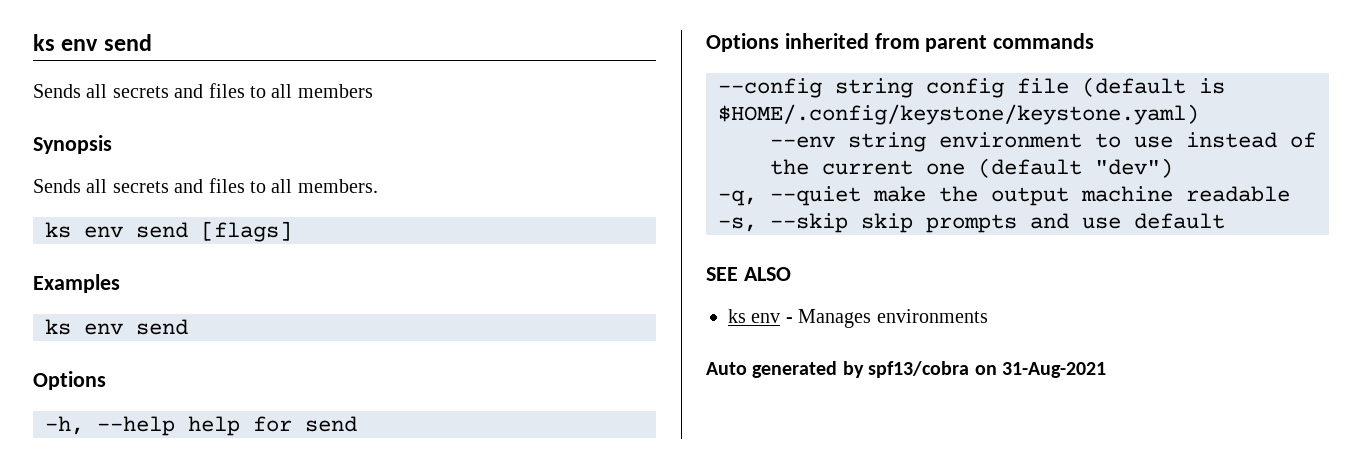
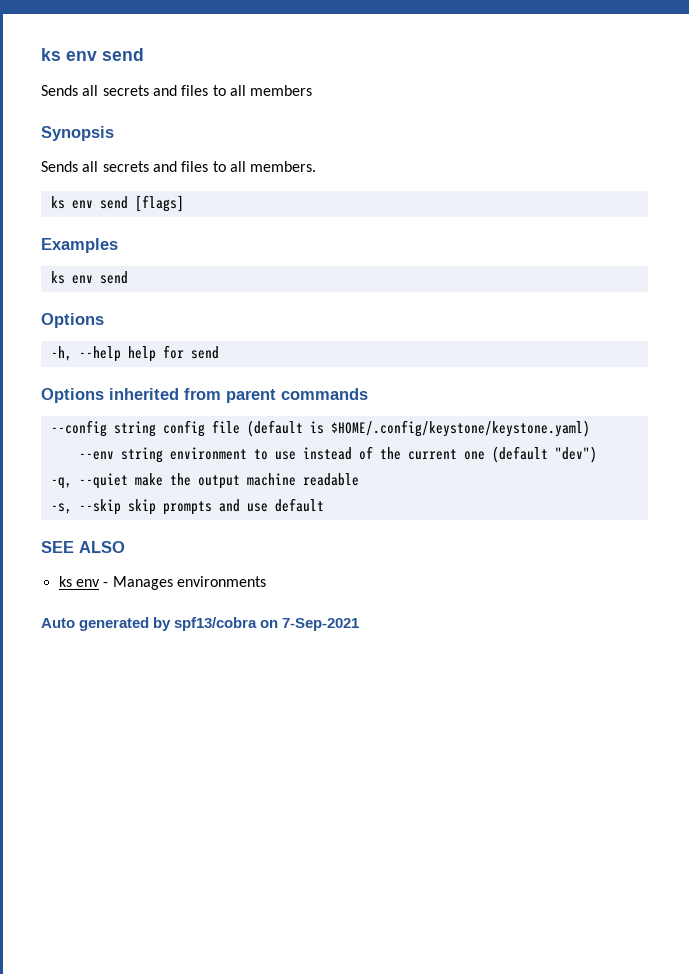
- Auto generated by spf13/cobra on 31-Aug-2021
+ Auto generated by spf13/cobra on 7-Sep-2021

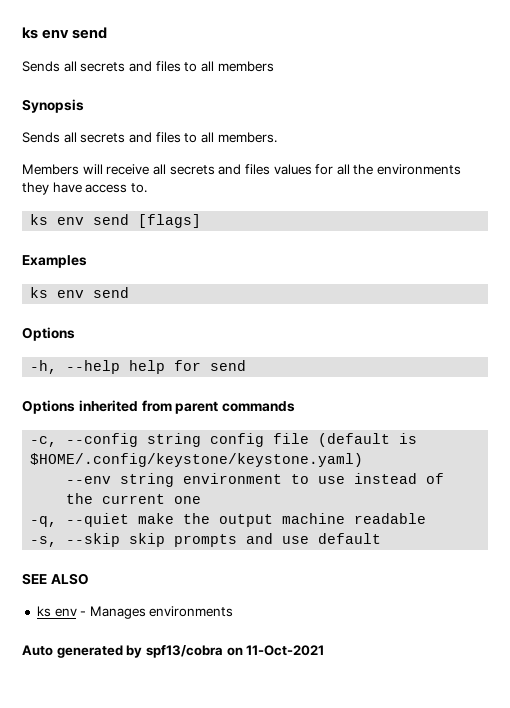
+ Members will receive all secrets and files values for all the environments they have access to.
- --config string config file (default is $HOME/.config/keystone/keystone.yaml)
+ -c, --config string config file (default is $HOME/.config/keystone/keystone.yaml)
- --env string environment to use instead of the current one (default "dev")
+ --env string environment to use instead of the current one
- Auto generated by spf13/cobra on 7-Sep-2021
+ Auto generated by spf13/cobra on 11-Oct-2021

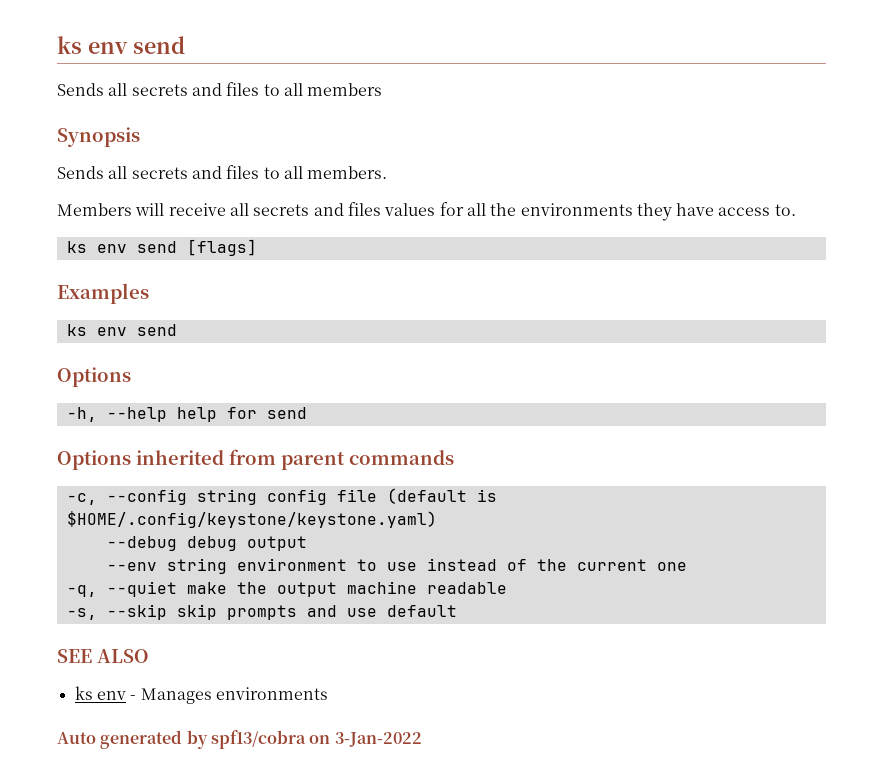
+ --debug debug output
- Auto generated by spf13/cobra on 11-Oct-2021
+ Auto generated by spf13/cobra on 3-Jan-2022

